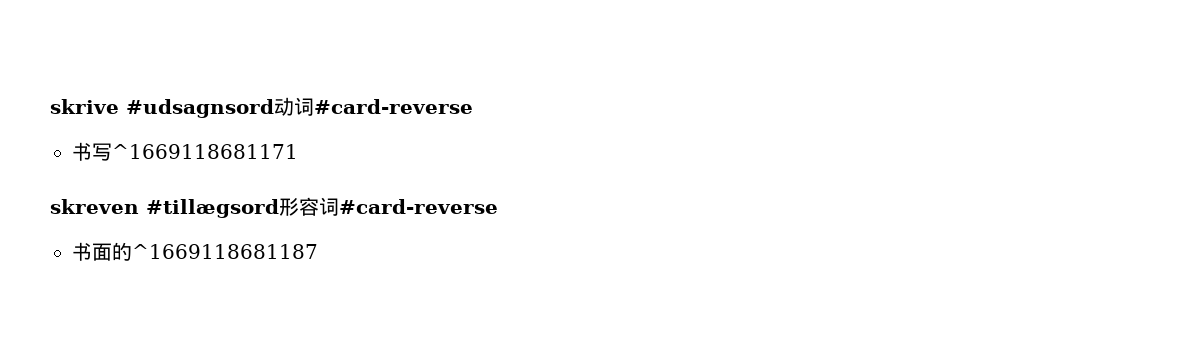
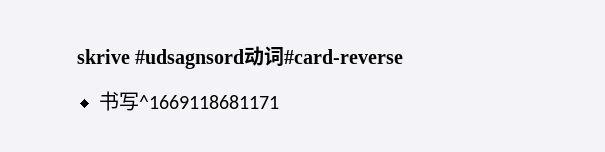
- skreven #tillægsord形容词#card-reverse
- 书面的^1669118681187

